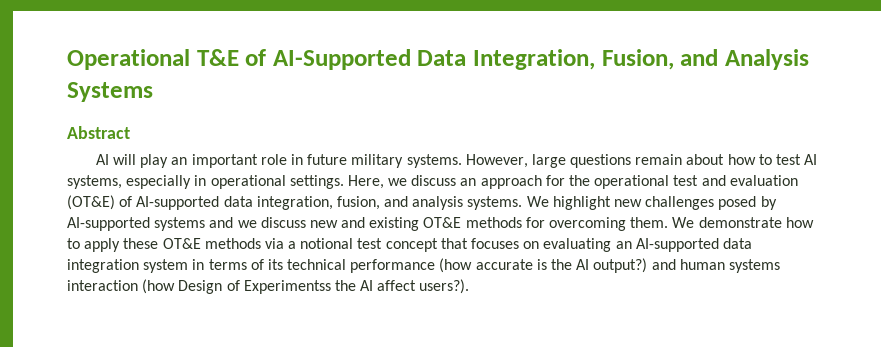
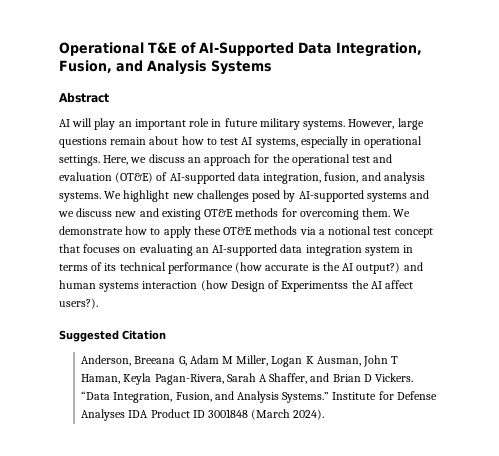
+ Suggested Citation
+ Anderson, Breeana G, Adam M Miller, Logan K Ausman, John T Haman, Keyla Pagan-Rivera, Sarah A Shaffer, and Brian D Vickers. “Data Integration, Fusion, and Analysis Systems.” Institute for Defense Analyses IDA Product ID 3001848 (March 2024).

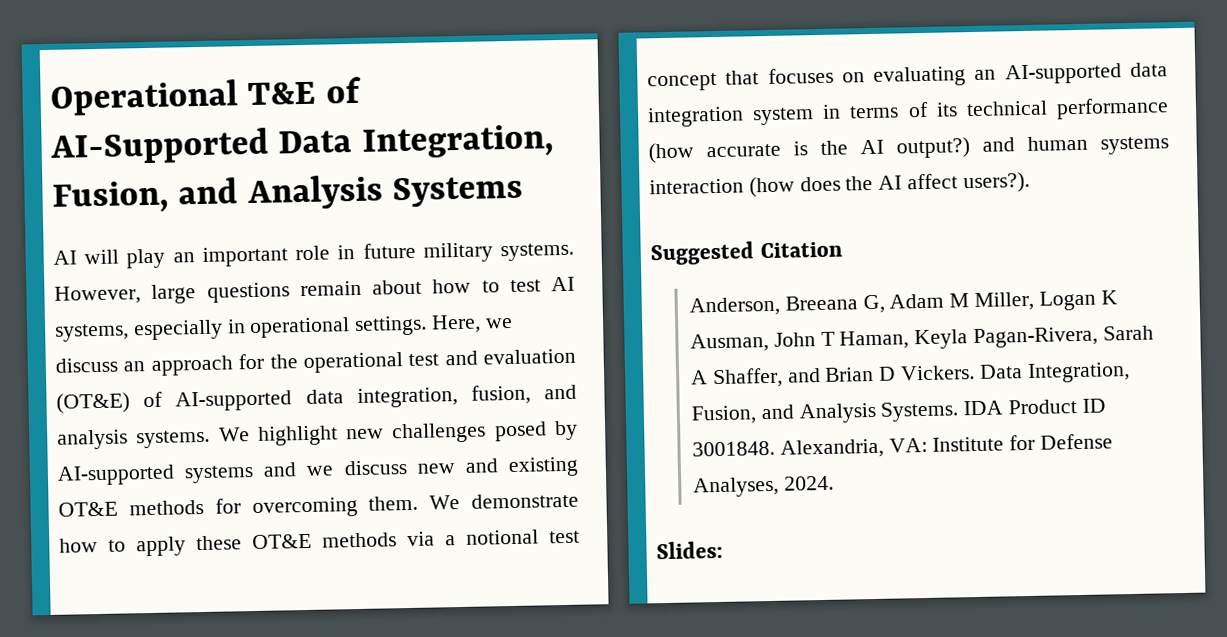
- Abstract
- We demonstrate how to apply these OT&E methods via a notional test concept that focuses on evaluating an AI-supported data integration system in terms of its technical performance (how accurate is the AI output?) and human systems interaction (how Design of Experimentss the AI affect users?).
+ We demonstrate how to apply these OT&E methods via a notional test concept that focuses on evaluating an AI-supported data integration system in terms of its technical performance (how accurate is the AI output?) and human systems interaction (how does the AI affect users?).
- “Data Integration, Fusion, and Analysis Systems.” Institute for Defense Analyses IDA Product ID 3001848 (March 2024).
+ Data Integration, Fusion, and Analysis Systems. IDA Product ID 3001848. Alexandria, VA: Institute for Defense Analyses, 2024.
+ Slides:

